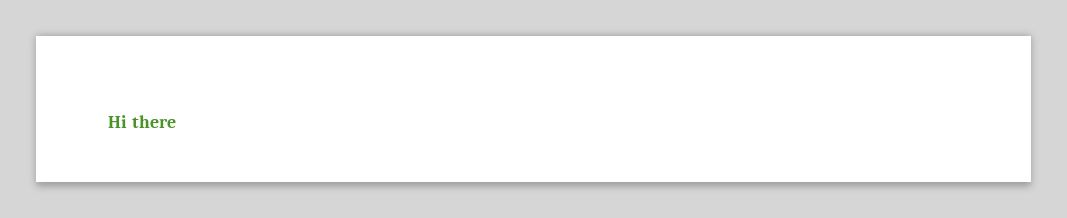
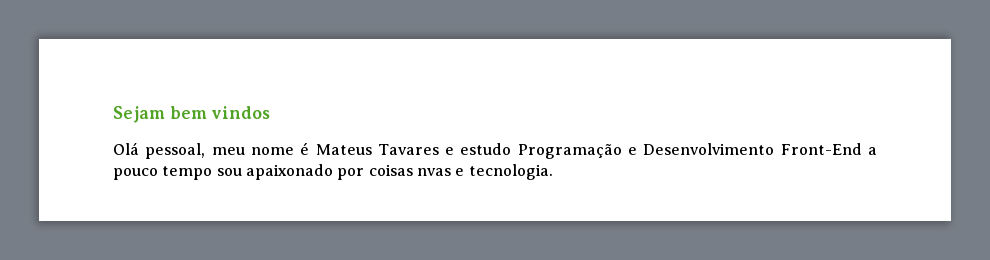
- Hi there
+ Sejam bem vindos
+ Olá pessoal, meu nome é Mateus Tavares e estudo Programação e Desenvolvimento Front-End a pouco tempo sou apaixonado por coisas nvas e tecnologia.

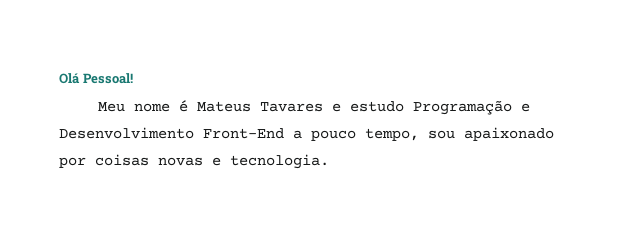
- Sejam bem vindos
- Olá pessoal, meu nome é Mateus Tavares e estudo Programação e Desenvolvimento Front-End a pouco tempo sou apaixonado por coisas nvas e tecnologia.
+ Olá Pessoal!
+ Meu nome é Mateus Tavares e estudo Programação e Desenvolvimento Front-End a pouco tempo, sou apaixonado por coisas novas e tecnologia.

